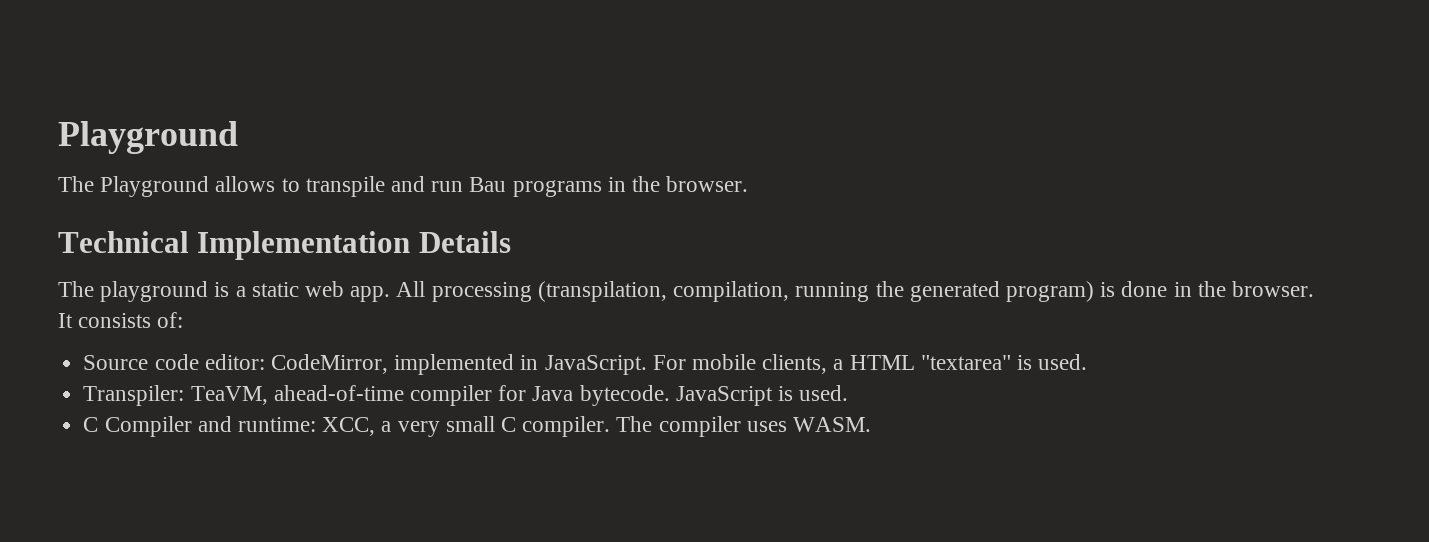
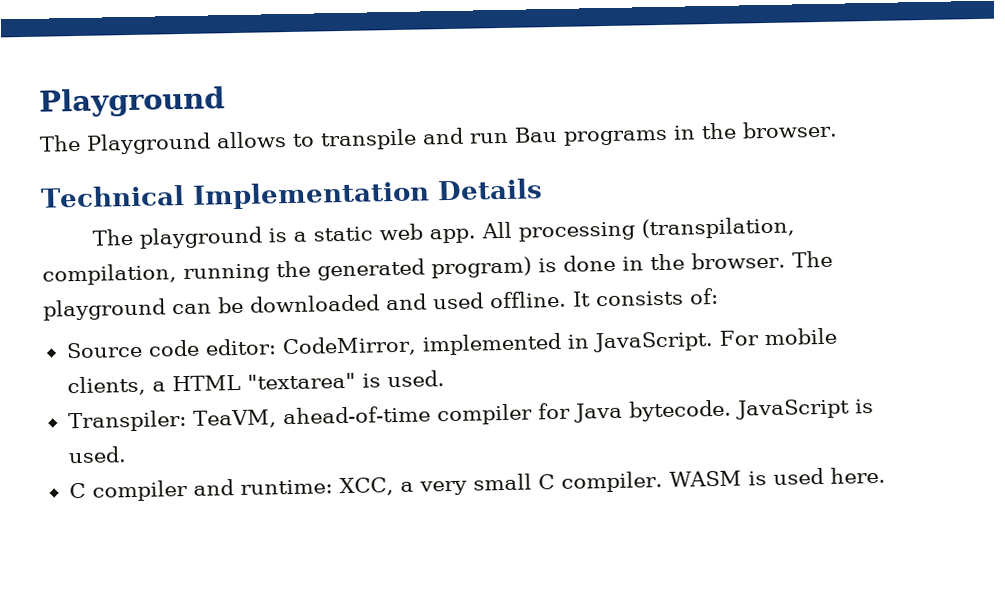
+ The playground can be downloaded and used offline.
- C Compiler and runtime: XCC, a very small C compiler.
+ C compiler and runtime: XCC, a very small C compiler.
- The compiler uses WASM.
+ WASM is used here.

